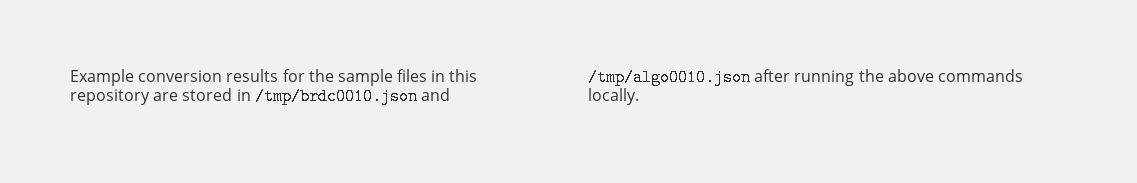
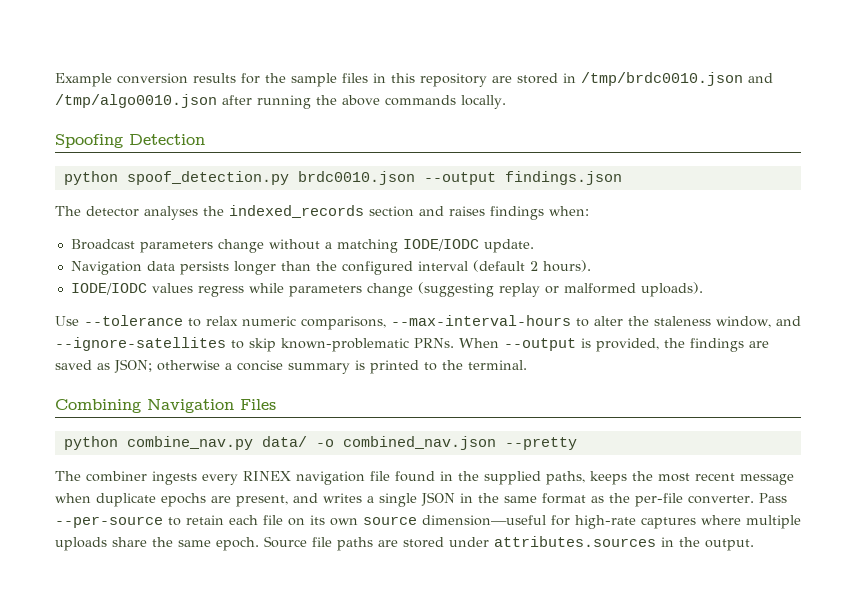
+ Spoofing Detection
+ python spoof_detection.py brdc0010.json --output findings.json
+ The detector analyses the indexed_records section and raises findings when:
+ Broadcast parameters change without a matching IODE/IODC update.
+ Navigation data persists longer than the configured interval (default 2 hours).
+ IODE/IODC values regress while parameters change (suggesting replay or malformed uploads).
+ Use --tolerance to relax numeric comparisons, --max-interval-hours to alter the staleness window, and --ignore-satellites to skip known-problematic PRNs. When --output is provided, the findings are saved as JSON; otherwise a concise summary is printed to the terminal.
+ Combining Navigation Files
+ python combine_nav.py data/ -o combined_nav.json --pretty
+ The combiner ingests every RINEX navigation file found in the supplied paths, keeps the most recent message when duplicate epochs are present, and writes a single JSON in the same format as the per-file converter. Pass --per-source to retain each file on its own source dimension—useful for high-rate captures where multiple uploads share the same epoch. Source file paths are stored under attributes.sources in the output.

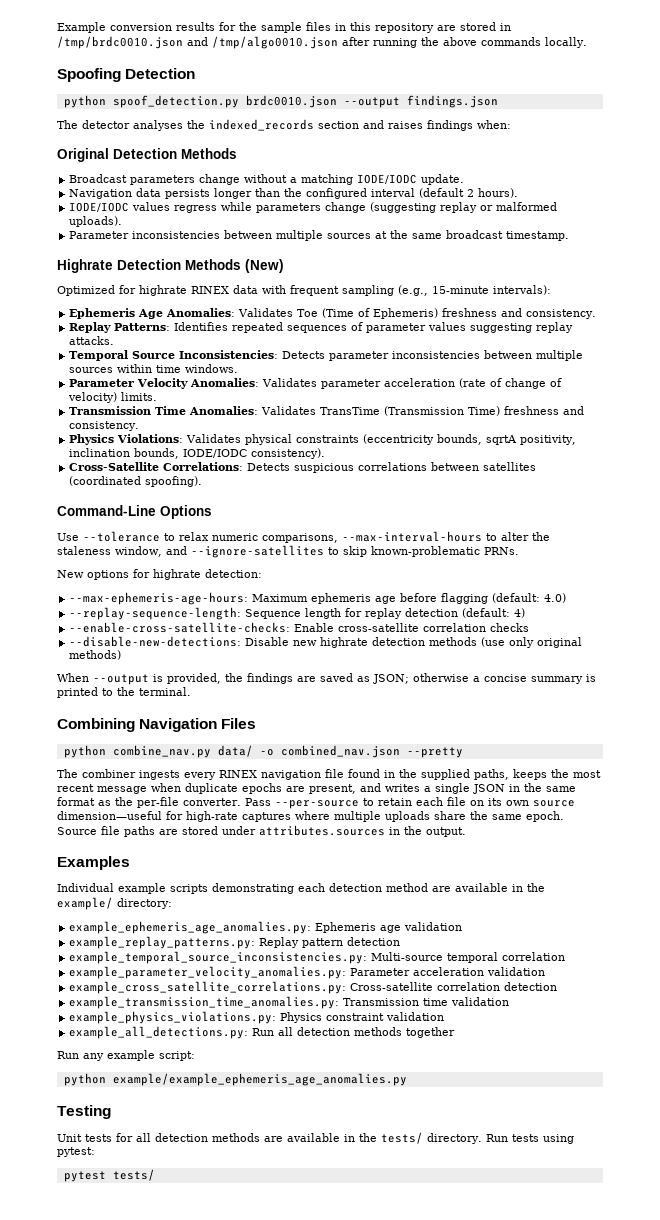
+ Original Detection Methods
+ Parameter inconsistencies between multiple sources at the same broadcast timestamp.
+ Highrate Detection Methods (New)
+ Optimized for highrate RINEX data with frequent sampling (e.g., 15-minute intervals):
+ Ephemeris Age Anomalies: Validates Toe (Time of Ephemeris) freshness and consistency.
+ Replay Patterns: Identifies repeated sequences of parameter values suggesting replay attacks.
+ Temporal Source Inconsistencies: Detects parameter inconsistencies between multiple sources within time windows.
+ Parameter Velocity Anomalies: Validates parameter acceleration (rate of change of velocity) limits.
+ Transmission Time Anomalies: Validates TransTime (Transmission Time) freshness and consistency.
+ Physics Violations: Validates physical constraints (eccentricity bounds, sqrtA positivity, inclination bounds, IODE/IODC consistency).
+ Cross-Satellite Correlations: Detects suspicious correlations between satellites (coordinated spoofing).
+ Command-Line Options
- Use --tolerance to relax numeric comparisons, --max-interval-hours to alter the staleness window, and --ignore-satellites to skip known-problematic PRNs. When --output is provided, the findings are saved as JSON; otherwise a concise summary is printed to the terminal.
+ Use --tolerance to relax numeric comparisons, --max-interval-hours to alter the staleness window, and --ignore-satellites to skip known-problematic PRNs.
+ New options for highrate detection:
+ --max-ephemeris-age-hours: Maximum ephemeris age before flagging (default: 4.0)
+ --replay-sequence-length: Sequence length for replay detection (default: 4)
+ --enable-cross-satellite-checks: Enable cross-satellite correlation checks
+ --disable-new-detections: Disable new highrate detection methods (use only original methods)
+ When --output is provided, the findings are saved as JSON; otherwise a concise summary is printed to the terminal.
+ Examples
+ Individual example scripts demonstrating each detection method are available in the example/ directory:
+ example_ephemeris_age_anomalies.py: Ephemeris age validation
+ example_replay_patterns.py: Replay pattern detection
+ example_temporal_source_inconsistencies.py: Multi-source temporal correlation
+ example_parameter_velocity_anomalies.py: Parameter acceleration validation
+ example_cross_satellite_correlations.py: Cross-satellite correlation detection
+ example_transmission_time_anomalies.py: Transmission time validation
+ example_physics_violations.py: Physics constraint validation
+ example_all_detections.py: Run all detection methods together
+ Run any example script:
+ python example/example_ephemeris_age_anomalies.py
+ Testing
+ Unit tests for all detection methods are available in the tests/ directory. Run tests using pytest:
+ pytest tests/

